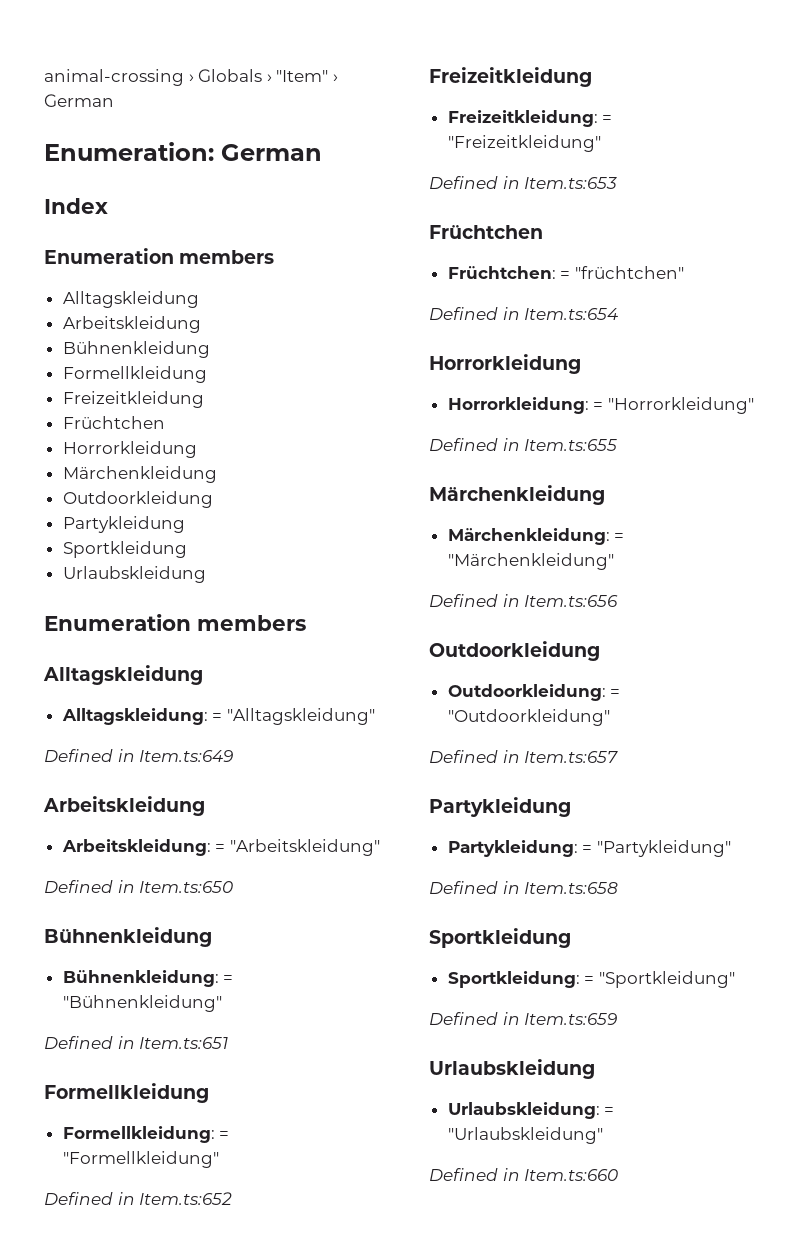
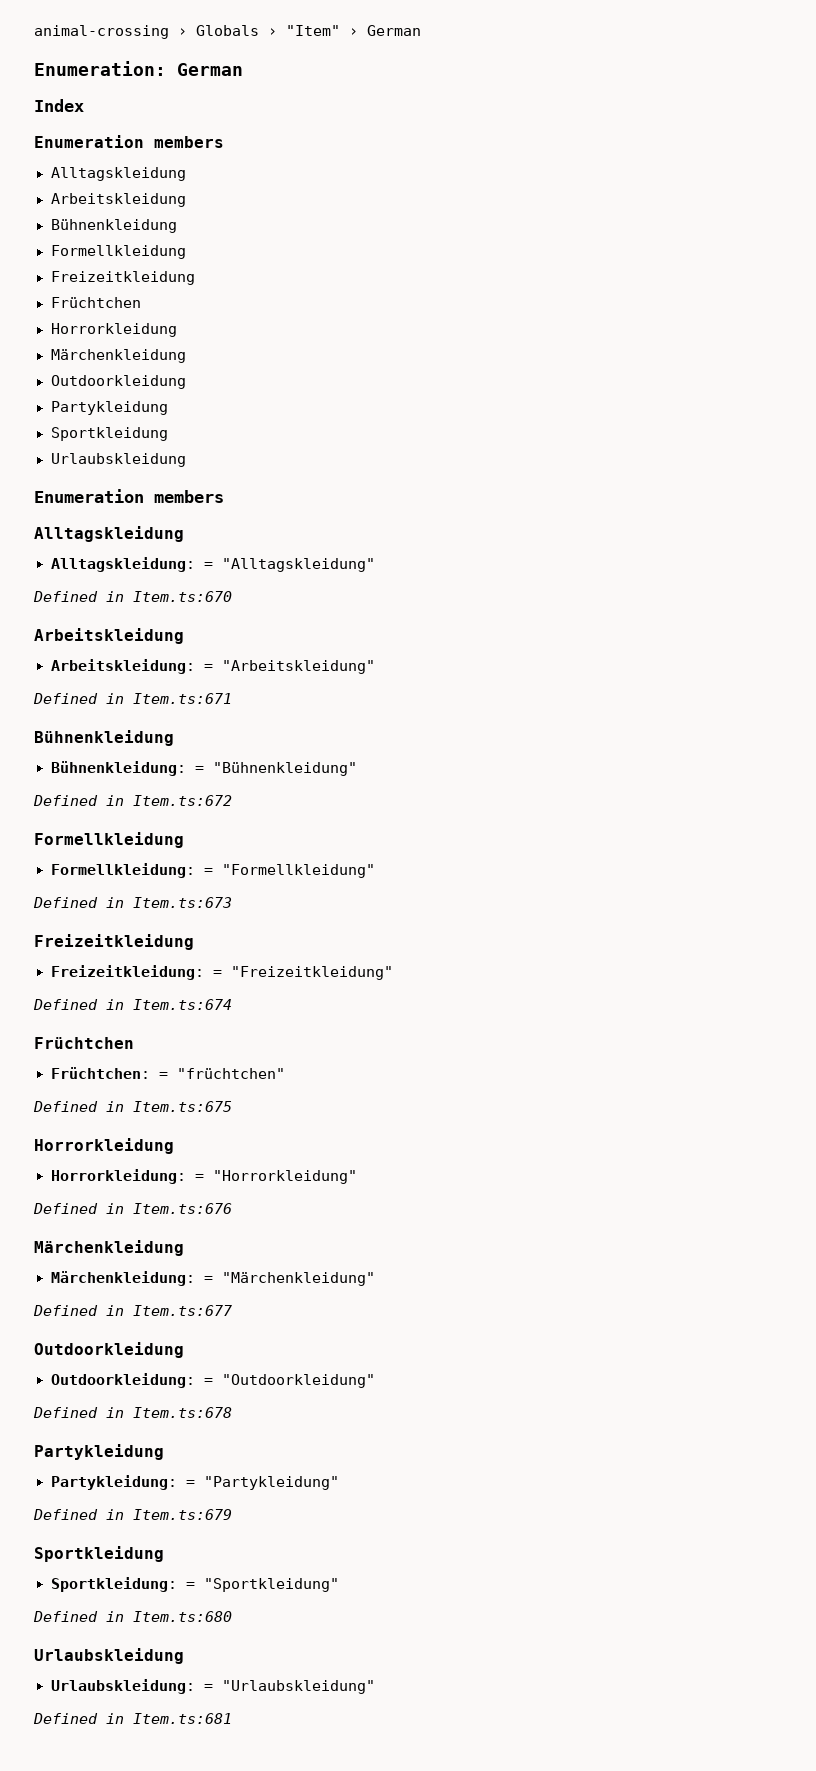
- Defined in Item.ts:649
+ Defined in Item.ts:670
- Defined in Item.ts:650
+ Defined in Item.ts:671
- Defined in Item.ts:651
+ Defined in Item.ts:672
- Defined in Item.ts:652
+ Defined in Item.ts:673
- Defined in Item.ts:653
+ Defined in Item.ts:674
- Defined in Item.ts:654
+ Defined in Item.ts:675
- Defined in Item.ts:655
+ Defined in Item.ts:676
- Defined in Item.ts:656
+ Defined in Item.ts:677
- Defined in Item.ts:657
+ Defined in Item.ts:678
- Defined in Item.ts:658
+ Defined in Item.ts:679
- Defined in Item.ts:659
+ Defined in Item.ts:680
- Defined in Item.ts:660
+ Defined in Item.ts:681

